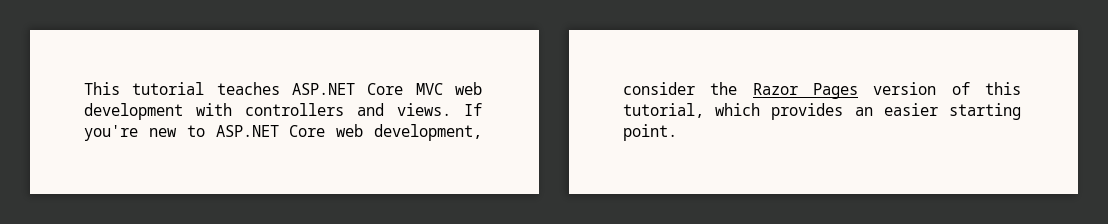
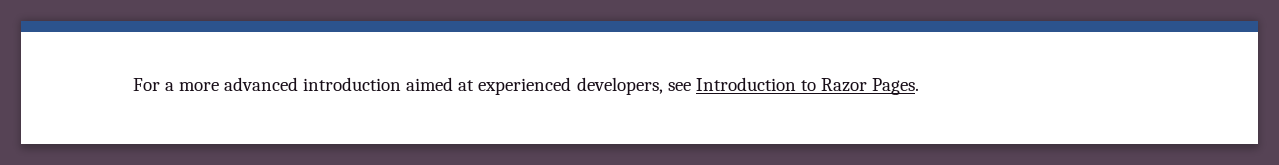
- This tutorial teaches ASP.NET Core MVC web development with controllers and views. If you're new to ASP.NET Core web development, consider the Razor Pages version of this tutorial, which provides an easier starting point.
+ For a more advanced introduction aimed at experienced developers, see Introduction to Razor Pages.

